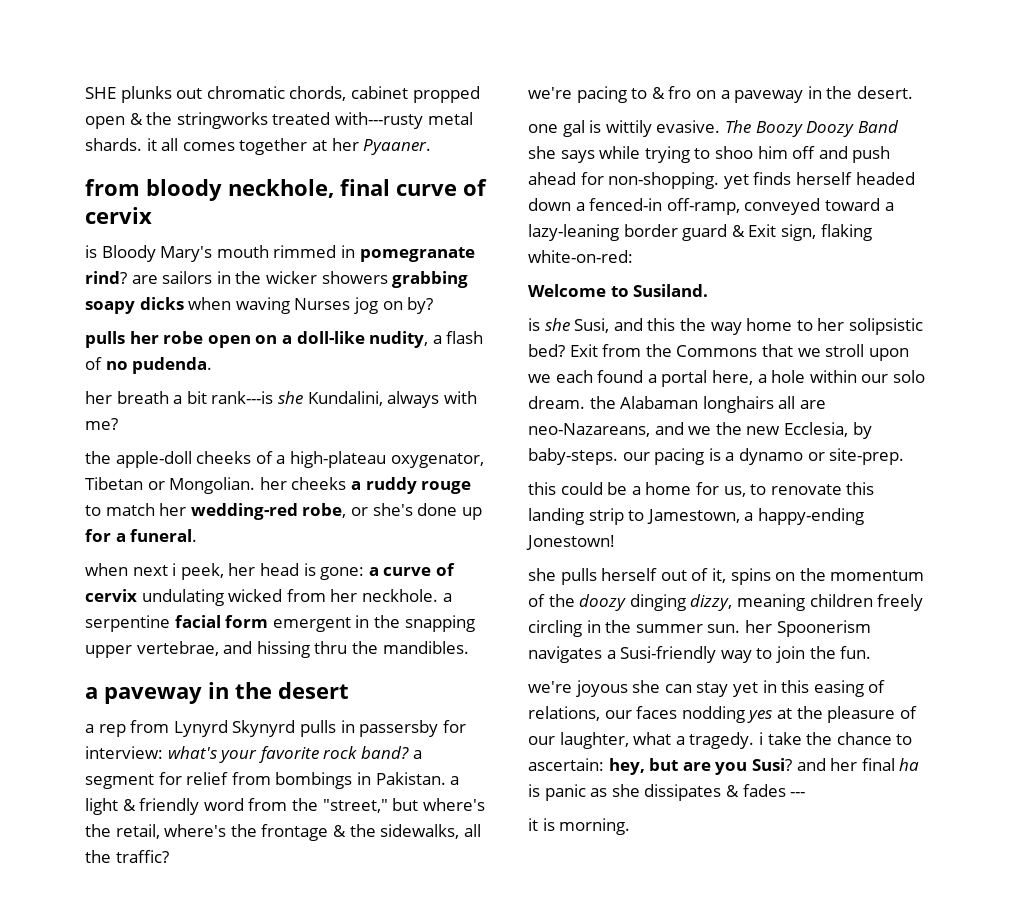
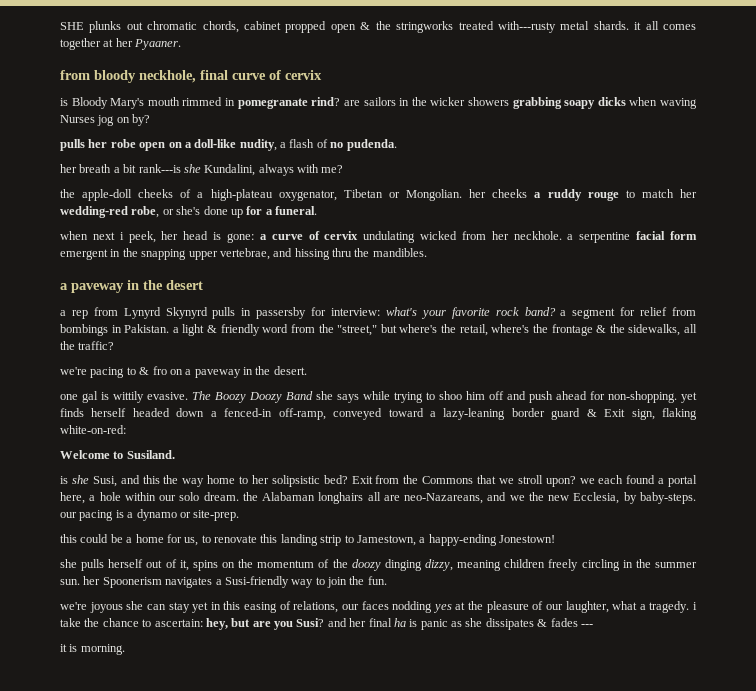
- Exit from the Commons that we stroll upon we each found a portal here, a hole within our solo dream. the Alabaman longhairs all are neo-Nazareans, and we the new Ecclesia, by baby-steps. our pacing is a dynamo or site-prep.
+ Exit from the Commons that we stroll upon? we each found a portal here, a hole within our solo dream. the Alabaman longhairs all are neo-Nazareans, and we the new Ecclesia, by baby-steps. our pacing is a dynamo or site-prep.

